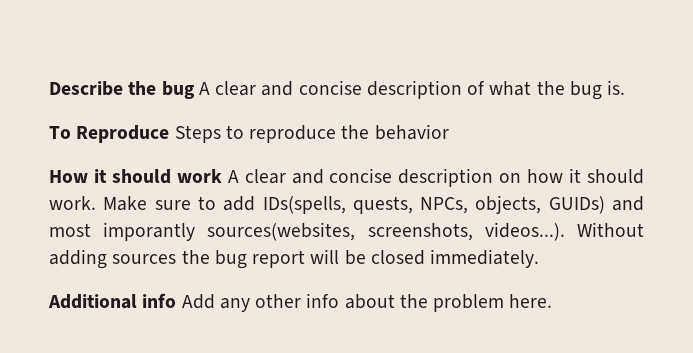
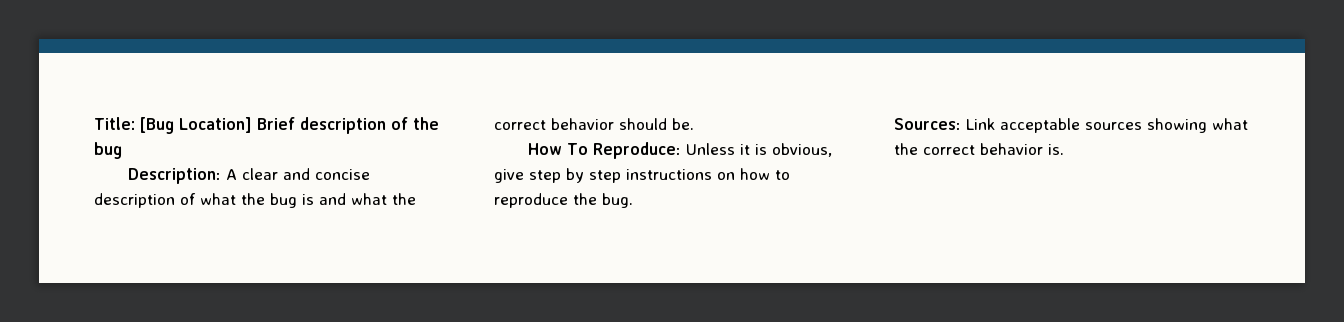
- Describe the bug A clear and concise description of what the bug is.
- To Reproduce Steps to reproduce the behavior
- How it should work A clear and concise description on how it should work. Make sure to add IDs(spells, quests, NPCs, objects, GUIDs) and most imporantly sources(websites, screenshots, videos...). Without adding sources the bug report will be closed immediately.
- Additional info Add any other info about the problem here.
+ Title: [Bug Location] Brief description of the bug
+ Description: A clear and concise description of what the bug is and what the correct behavior should be.
+ How To Reproduce: Unless it is obvious, give step by step instructions on how to reproduce the bug.
+ Sources: Link acceptable sources showing what the correct behavior is.

